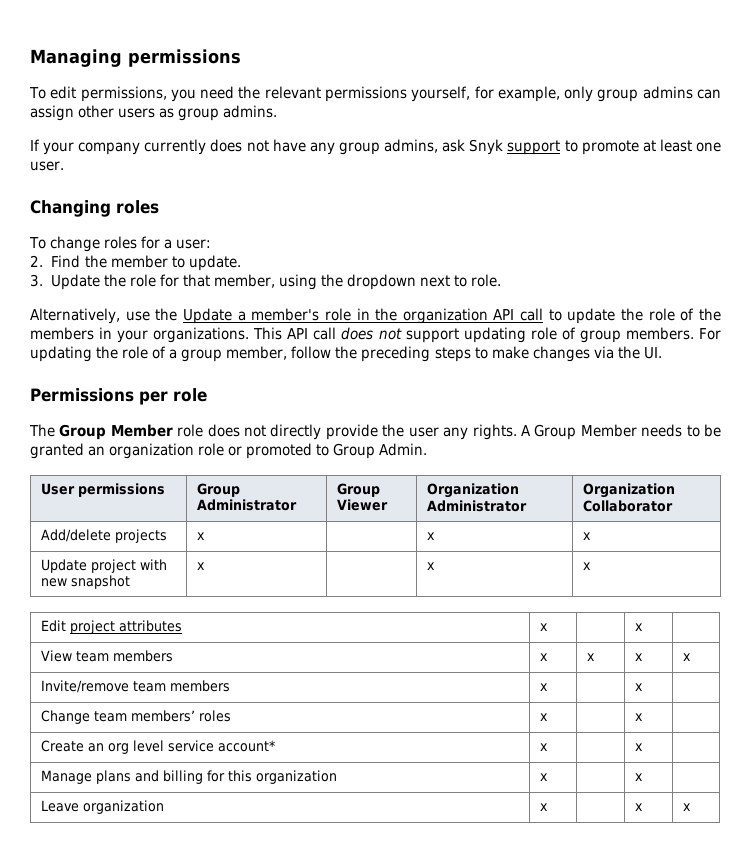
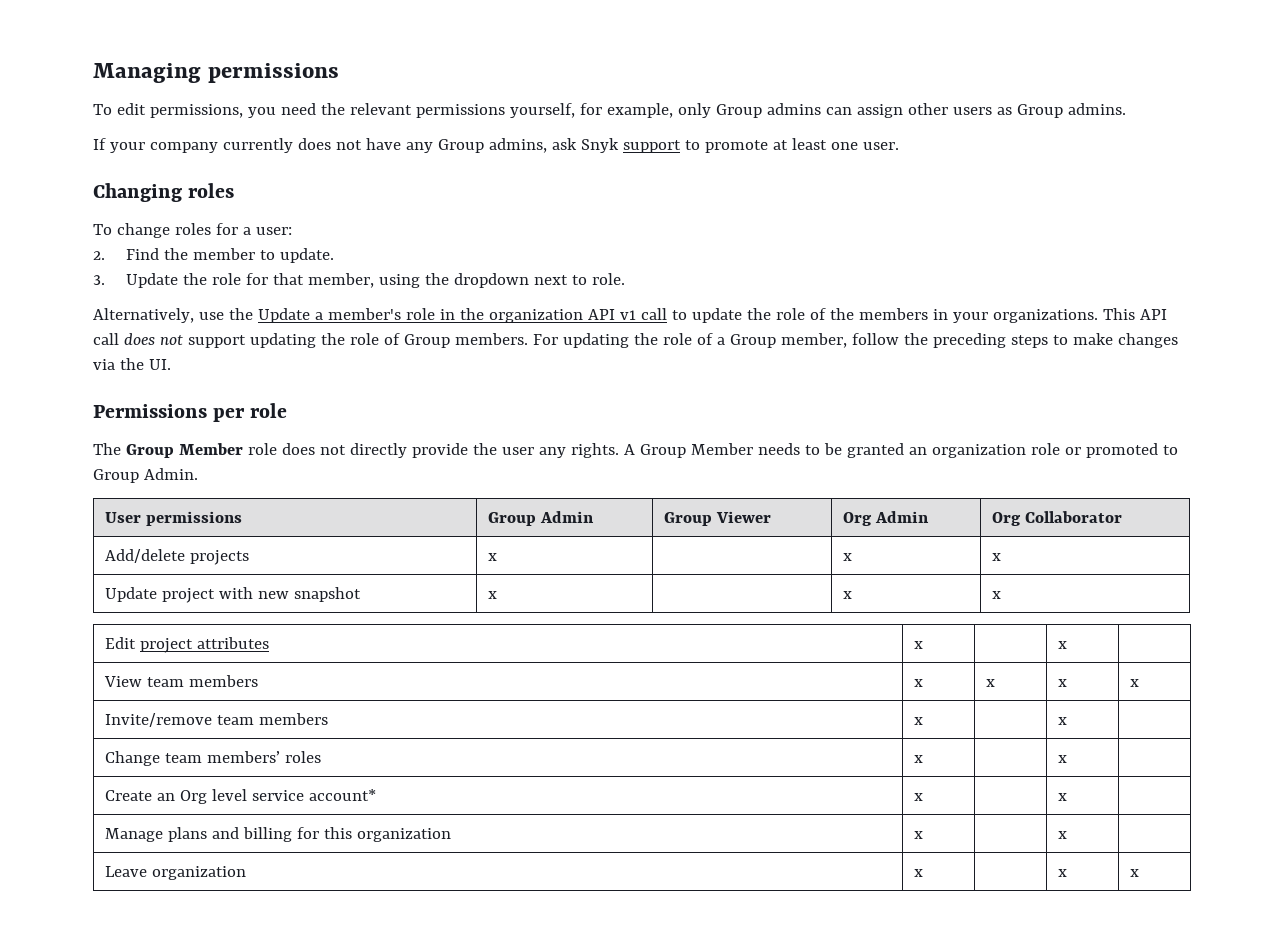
- To edit permissions, you need the relevant permissions yourself, for example, only group admins can assign other users as group admins.
+ To edit permissions, you need the relevant permissions yourself, for example, only Group admins can assign other users as Group admins.
- If your company currently does not have any group admins, ask Snyk support to promote at least one user.
+ If your company currently does not have any Group admins, ask Snyk support to promote at least one user.
- Alternatively, use the Update a member's role in the organization API call to update the role of the members in your organizations.
+ Alternatively, use the Update a member's role in the organization API v1 call to update the role of the members in your organizations.
- This API call does not support updating role of group members.
+ This API call does not support updating the role of Group members.
- For updating the role of a group member, follow the preceding steps to make changes via the UI.
+ For updating the role of a Group member, follow the preceding steps to make changes via the UI.
- User permissions | Group Administrator | Group Viewer | Organization Administrator | Organization Collaborator
+ User permissions | Group Admin | Group Viewer | Org Admin | Org Collaborator
- Create an org level service account* | x | | x |
+ Create an Org level service account* | x | | x |

